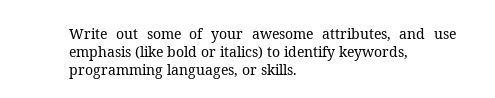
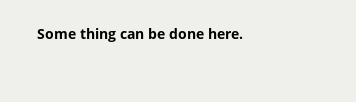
- Write out some of your awesome attributes, and use emphasis (like bold or italics) to identify keywords, programming languages, or skills.
+ Some thing can be done here.

